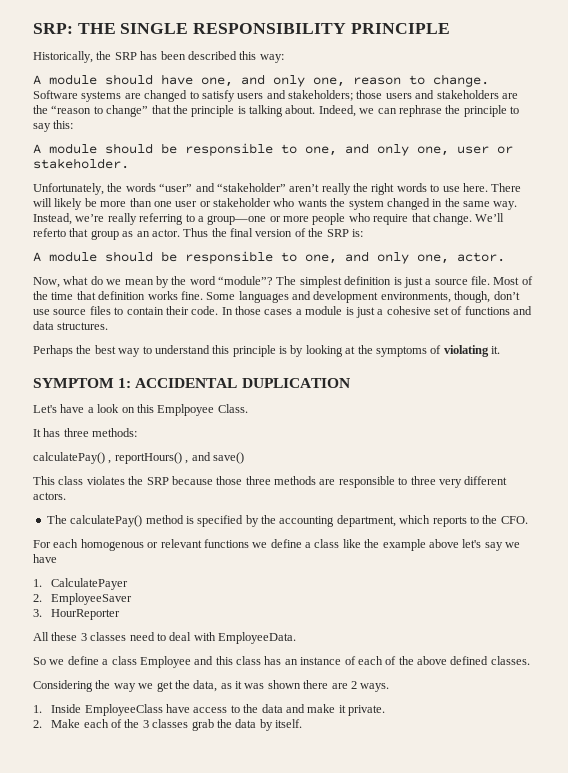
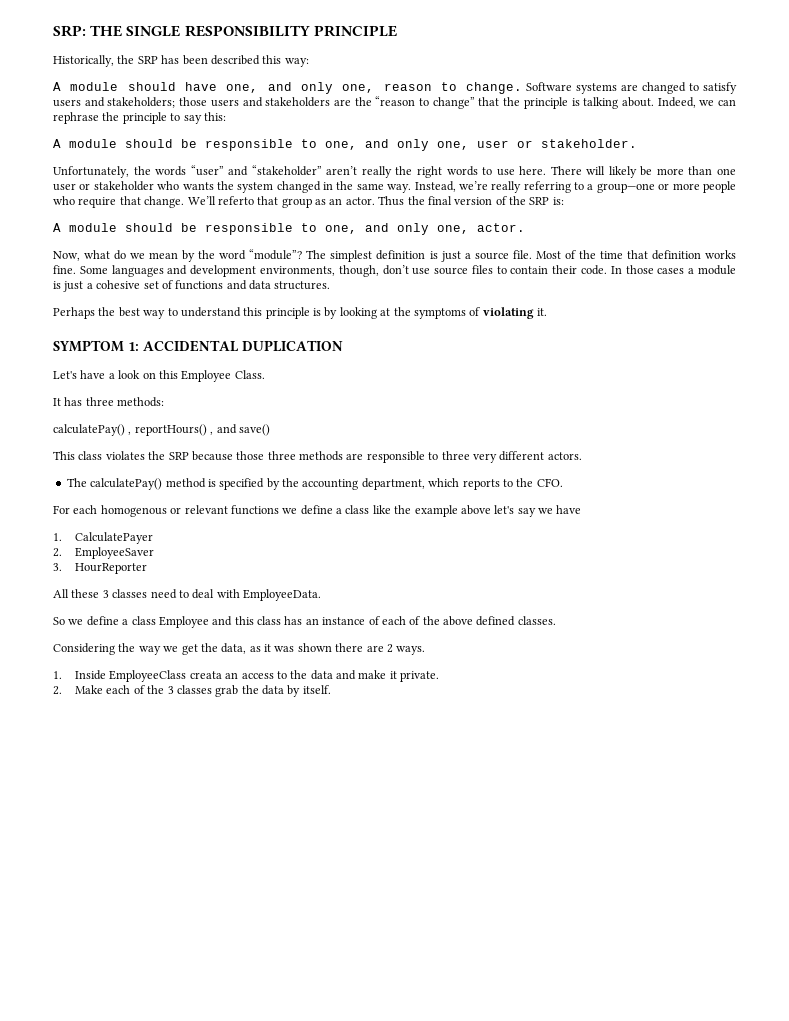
- Let's have a look on this Emplpoyee Class.
+ Let's have a look on this Employee Class.
- 1. Inside EmployeeClass have access to the data and make it private.
+ 1. Inside EmployeeClass creata an access to the data and make it private.

